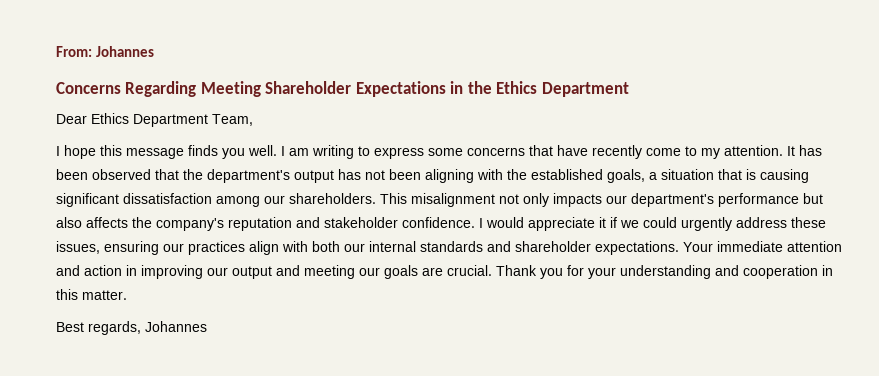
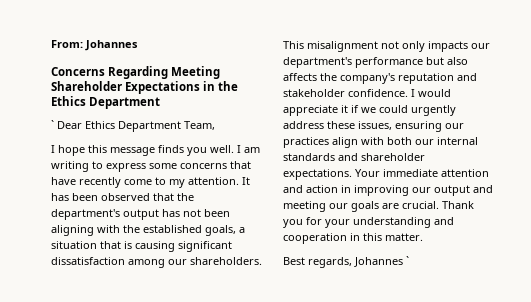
- Dear Ethics Department Team,
+ ` Dear Ethics Department Team,
- Best regards, Johannes
+ Best regards, Johannes `

